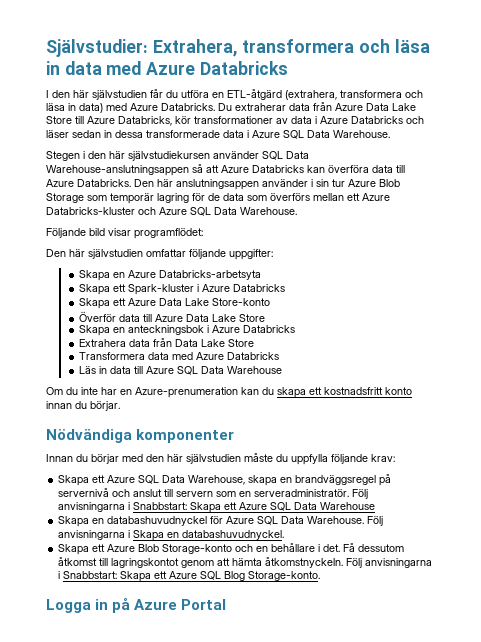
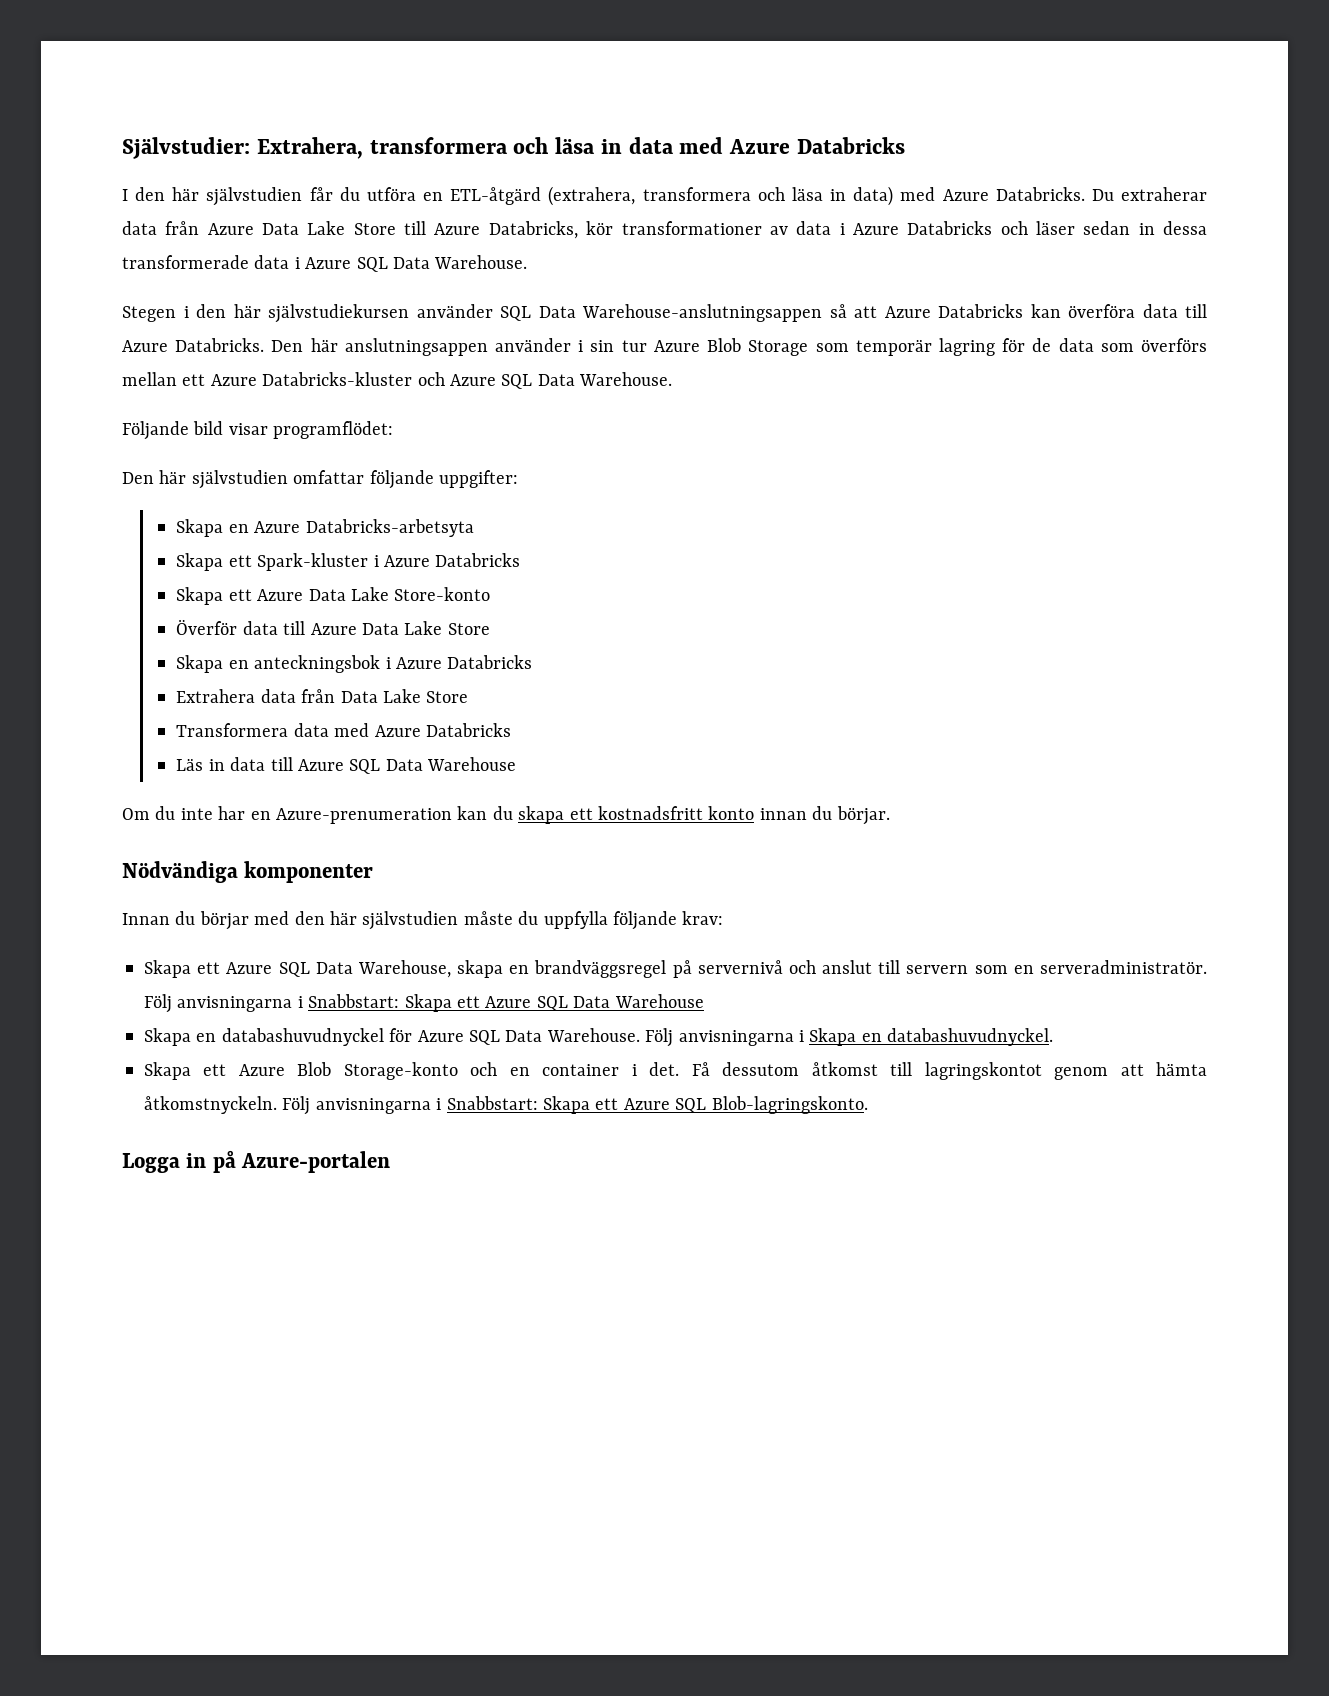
- Skapa ett Azure Blob Storage-konto och en behållare i det.
+ Skapa ett Azure Blob Storage-konto och en container i det.
- Följ anvisningarna i Snabbstart: Skapa ett Azure SQL Blog Storage-konto.
+ Följ anvisningarna i Snabbstart: Skapa ett Azure SQL Blob-lagringskonto.
- Logga in på Azure Portal
+ Logga in på Azure-portalen

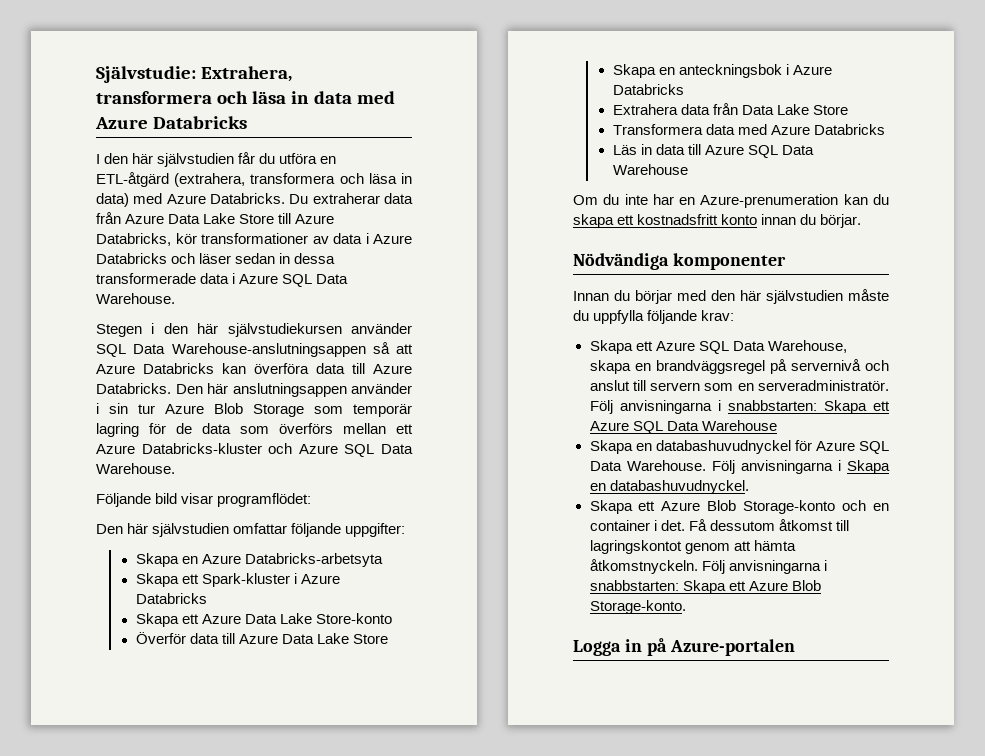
- Självstudier: Extrahera, transformera och läsa in data med Azure Databricks
+ Självstudie: Extrahera, transformera och läsa in data med Azure Databricks
- Följ anvisningarna i Snabbstart: Skapa ett Azure SQL Data Warehouse
+ Följ anvisningarna i snabbstarten: Skapa ett Azure SQL Data Warehouse
- Följ anvisningarna i Snabbstart: Skapa ett Azure SQL Blob-lagringskonto.
+ Följ anvisningarna i snabbstarten: Skapa ett Azure Blob Storage-konto.

